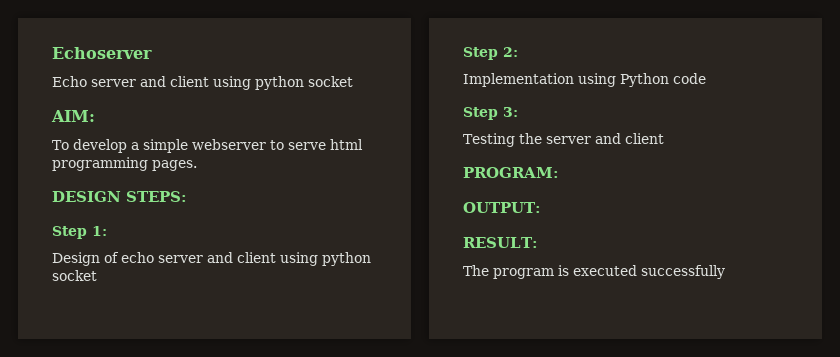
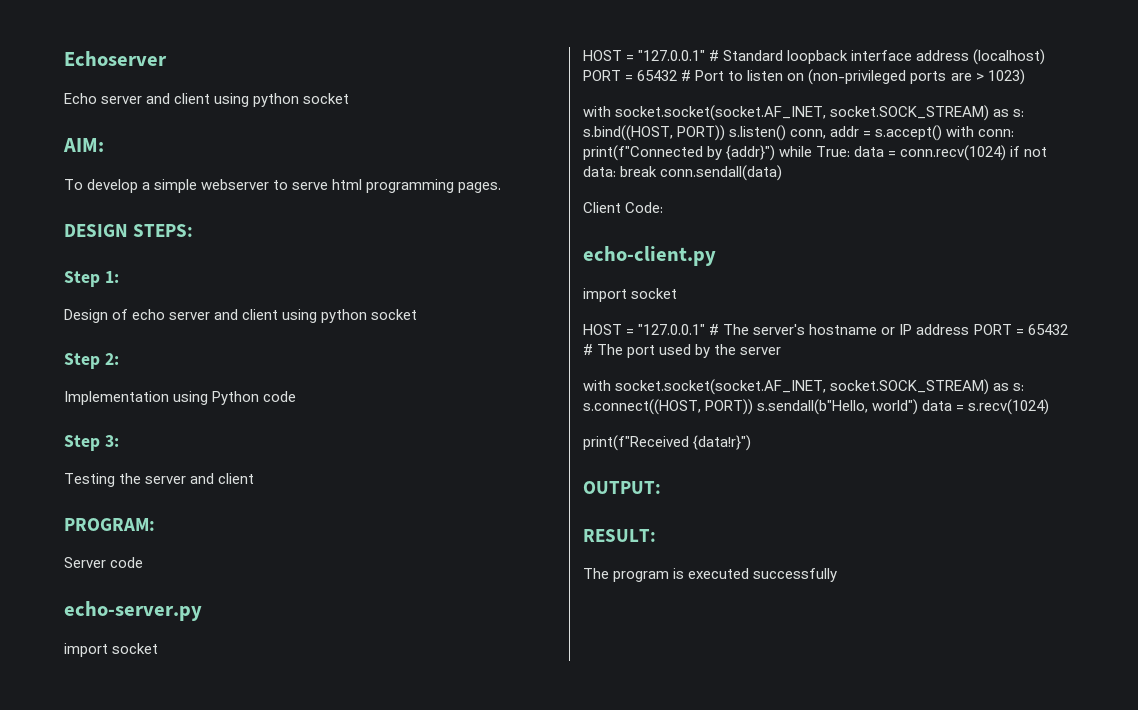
+ Server code
+ echo-server.py
+ import socket
+ HOST = "127.0.0.1" # Standard loopback interface address (localhost) PORT = 65432 # Port to listen on (non-privileged ports are > 1023)
+ with socket.socket(socket.AF_INET, socket.SOCK_STREAM) as s: s.bind((HOST, PORT)) s.listen() conn, addr = s.accept() with conn: print(f"Connected by {addr}") while True: data = conn.recv(1024) if not data: break conn.sendall(data)
+ Client Code:
+ echo-client.py
+ import socket
+ HOST = "127.0.0.1" # The server's hostname or IP address PORT = 65432 # The port used by the server
+ with socket.socket(socket.AF_INET, socket.SOCK_STREAM) as s: s.connect((HOST, PORT)) s.sendall(b"Hello, world") data = s.recv(1024)
+ print(f"Received {data!r}")

